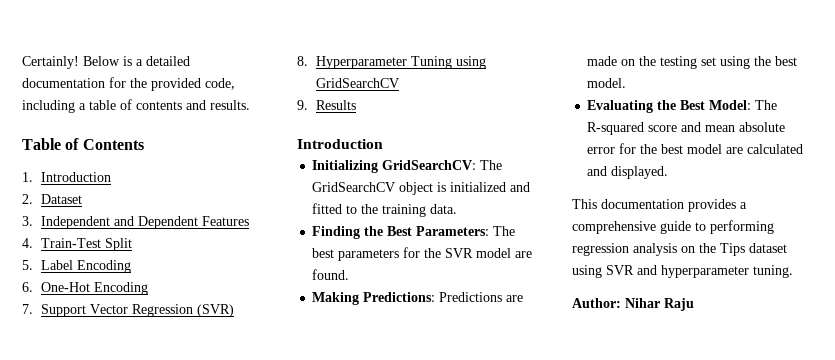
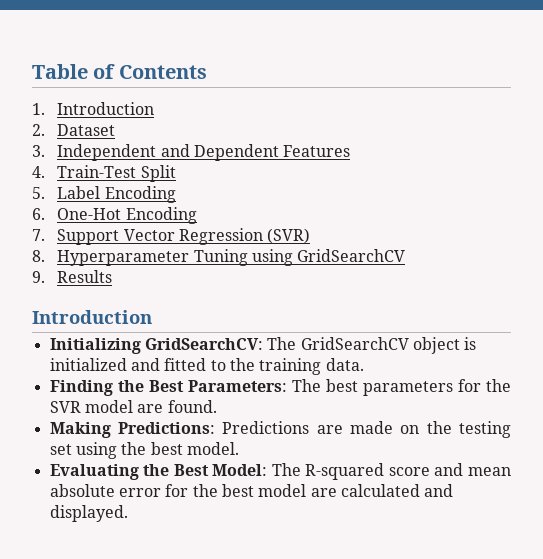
- Certainly! Below is a detailed documentation for the provided code, including a table of contents and results.
- This documentation provides a comprehensive guide to performing regression analysis on the Tips dataset using SVR and hyperparameter tuning.
- Author: Nihar Raju

